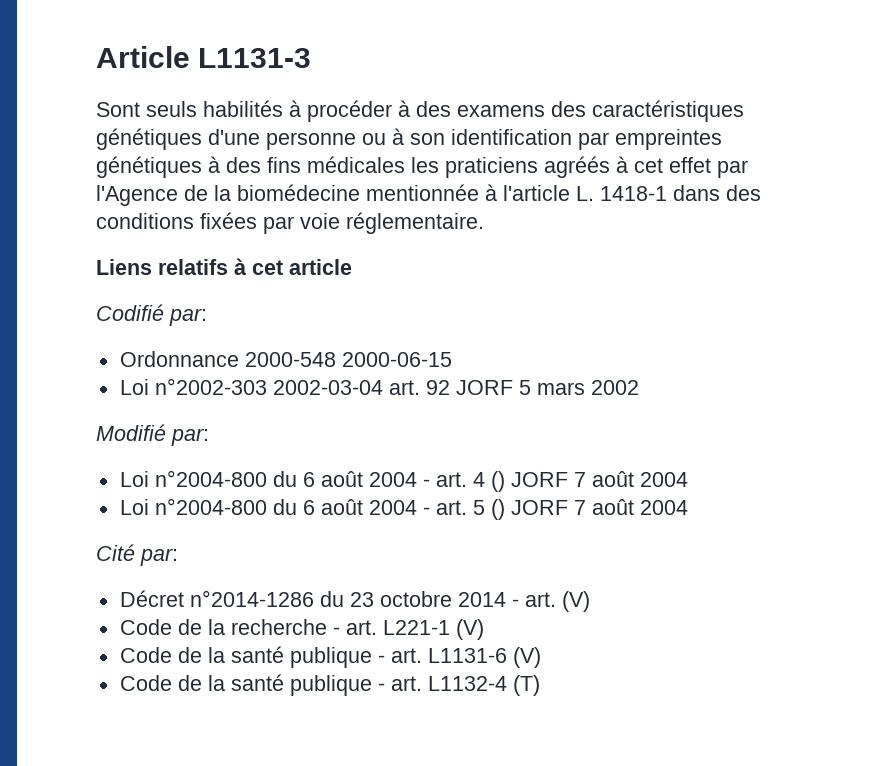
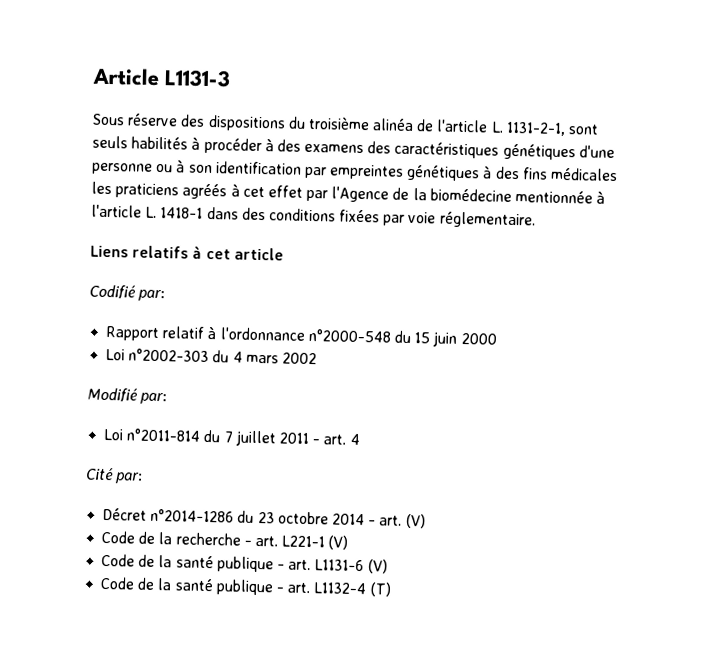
- Sont seuls habilités à procéder à des examens des caractéristiques génétiques d'une personne ou à son identification par empreintes génétiques à des fins médicales les praticiens agréés à cet effet par l'Agence de la biomédecine mentionnée à l'article L. 1418-1 dans des conditions fixées par voie réglementaire.
+ Sous réserve des dispositions du troisième alinéa de l'article L. 1131-2-1, sont seuls habilités à procéder à des examens des caractéristiques génétiques d'une personne ou à son identification par empreintes génétiques à des fins médicales les praticiens agréés à cet effet par l'Agence de la biomédecine mentionnée à l'article L. 1418-1 dans des conditions fixées par voie réglementaire.
- Ordonnance 2000-548 2000-06-15
- Loi n°2002-303 2002-03-04 art. 92 JORF 5 mars 2002
+ Rapport relatif à l'ordonnance n°2000-548 du 15 juin 2000
+ Loi n°2002-303 du 4 mars 2002
- Loi n°2004-800 du 6 août 2004 - art. 4 () JORF 7 août 2004
- Loi n°2004-800 du 6 août 2004 - art. 5 () JORF 7 août 2004
+ Loi n°2011-814 du 7 juillet 2011 - art. 4

